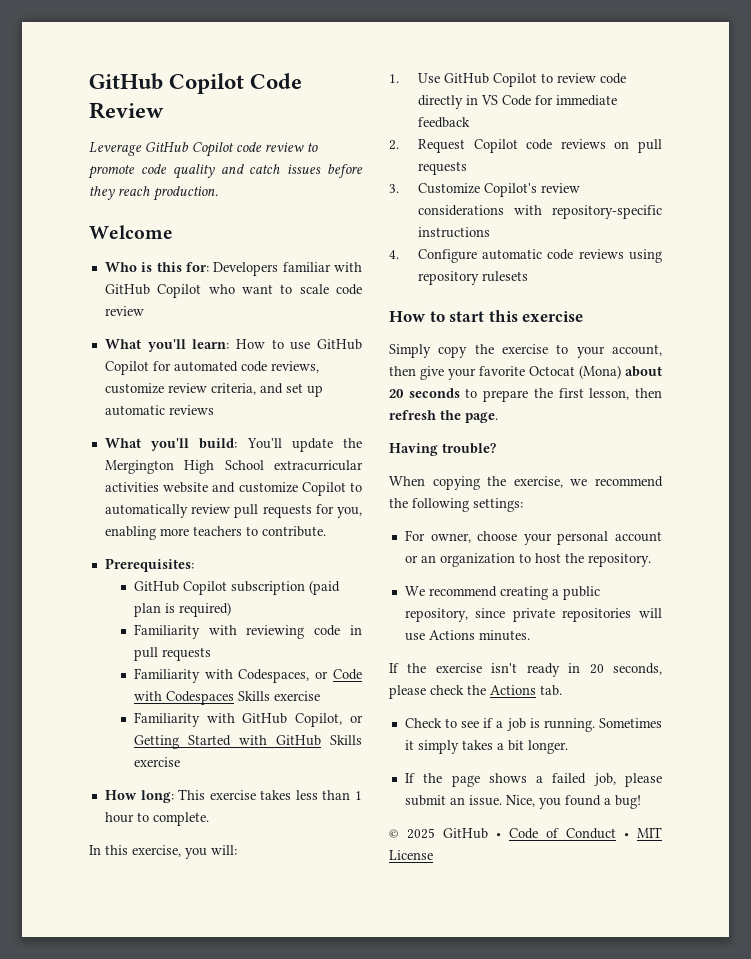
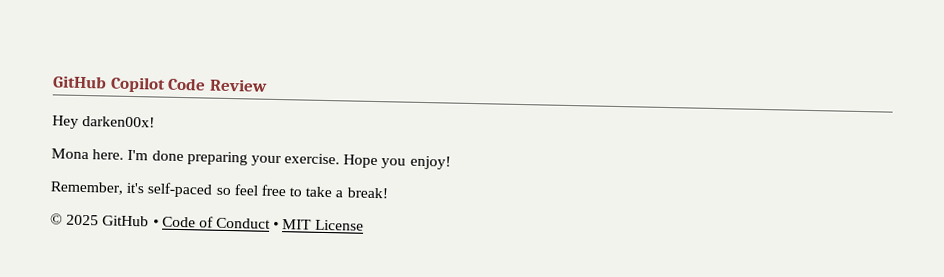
- Leverage GitHub Copilot code review to promote code quality and catch issues before they reach production.
- Welcome
- Who is this for: Developers familiar with GitHub Copilot who want to scale code review
- What you'll learn: How to use GitHub Copilot for automated code reviews, customize review criteria, and set up automatic reviews
- What you'll build: You'll update the Mergington High School extracurricular activities website and customize Copilot to automatically review pull requests for you, enabling more teachers to contribute.
- Prerequisites:
- GitHub Copilot subscription (paid plan is required)
- Familiarity with reviewing code in pull requests
- Familiarity with Codespaces, or Code with Codespaces Skills exercise
- Familiarity with GitHub Copilot, or Getting Started with GitHub Skills exercise
- How long: This exercise takes less than 1 hour to complete.
- In this exercise, you will:
- 1. Use GitHub Copilot to review code directly in VS Code for immediate feedback
- 2. Request Copilot code reviews on pull requests
- 3. Customize Copilot's review considerations with repository-specific instructions
- 4. Configure automatic code reviews using repository rulesets
- How to start this exercise
- Simply copy the exercise to your account, then give your favorite Octocat (Mona) about 20 seconds to prepare the first lesson, then refresh the page.
- Having trouble?
- When copying the exercise, we recommend the following settings:
- For owner, choose your personal account or an organization to host the repository.
- We recommend creating a public repository, since private repositories will use Actions minutes.
- If the exercise isn't ready in 20 seconds, please check the Actions tab.
- Check to see if a job is running. Sometimes it simply takes a bit longer.
- If the page shows a failed job, please submit an issue. Nice, you found a bug!
+ Hey darken00x!
+ Mona here. I'm done preparing your exercise. Hope you enjoy!
+ Remember, it's self-paced so feel free to take a break!

